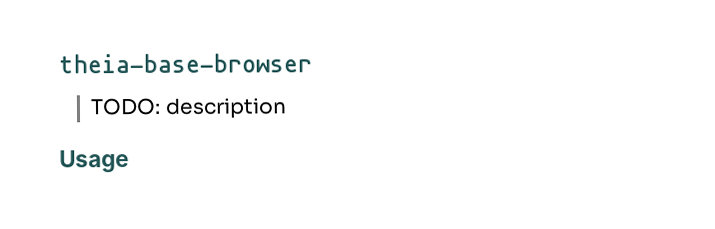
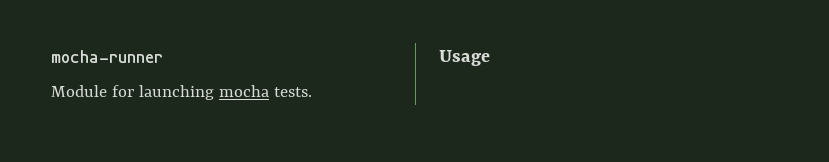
- theia-base-browser
- TODO: description
+ mocha-runner
+ Module for launching mocha tests.

